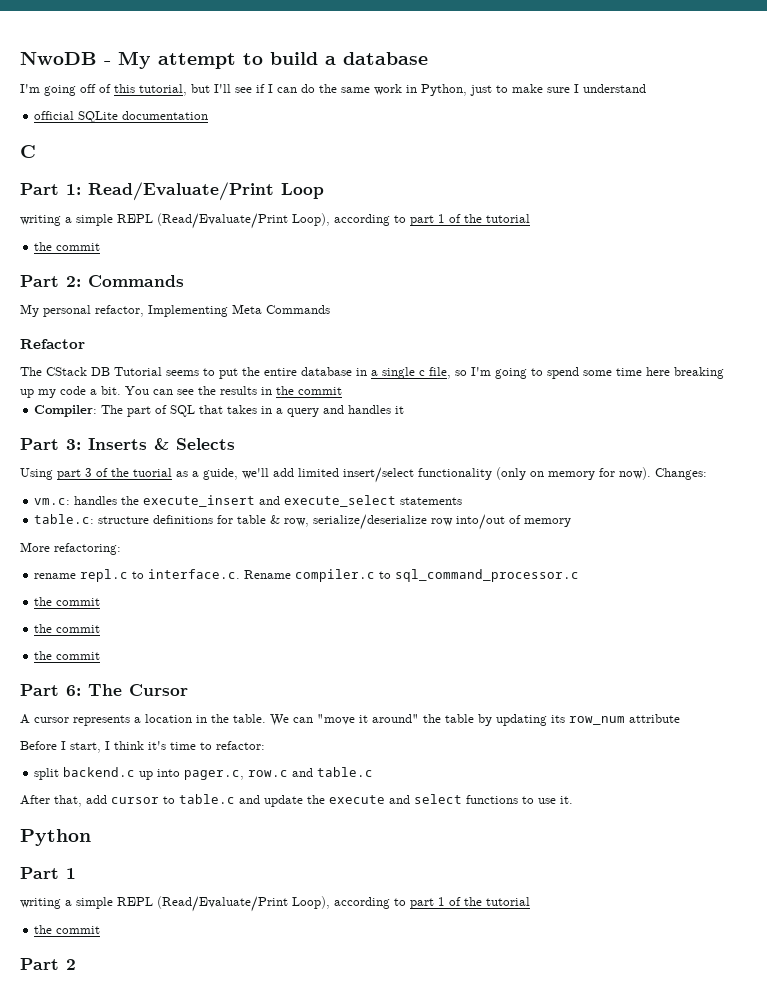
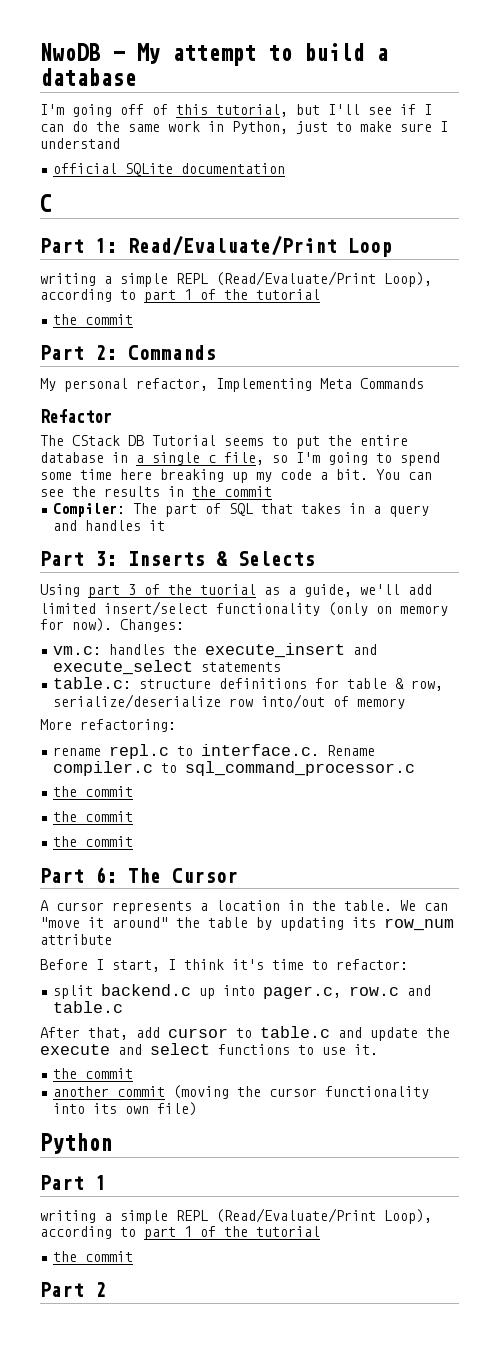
  After that, add cursor to table.c and update the execute and select functions to use it.
+ the commit
+ another commit (moving the cursor functionality into its own file)

